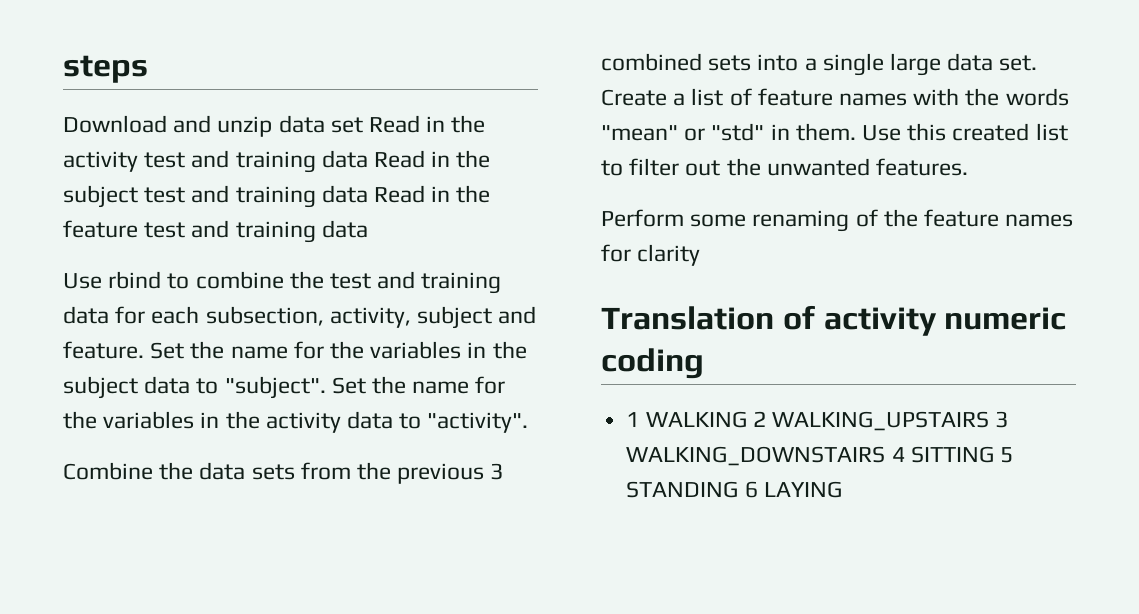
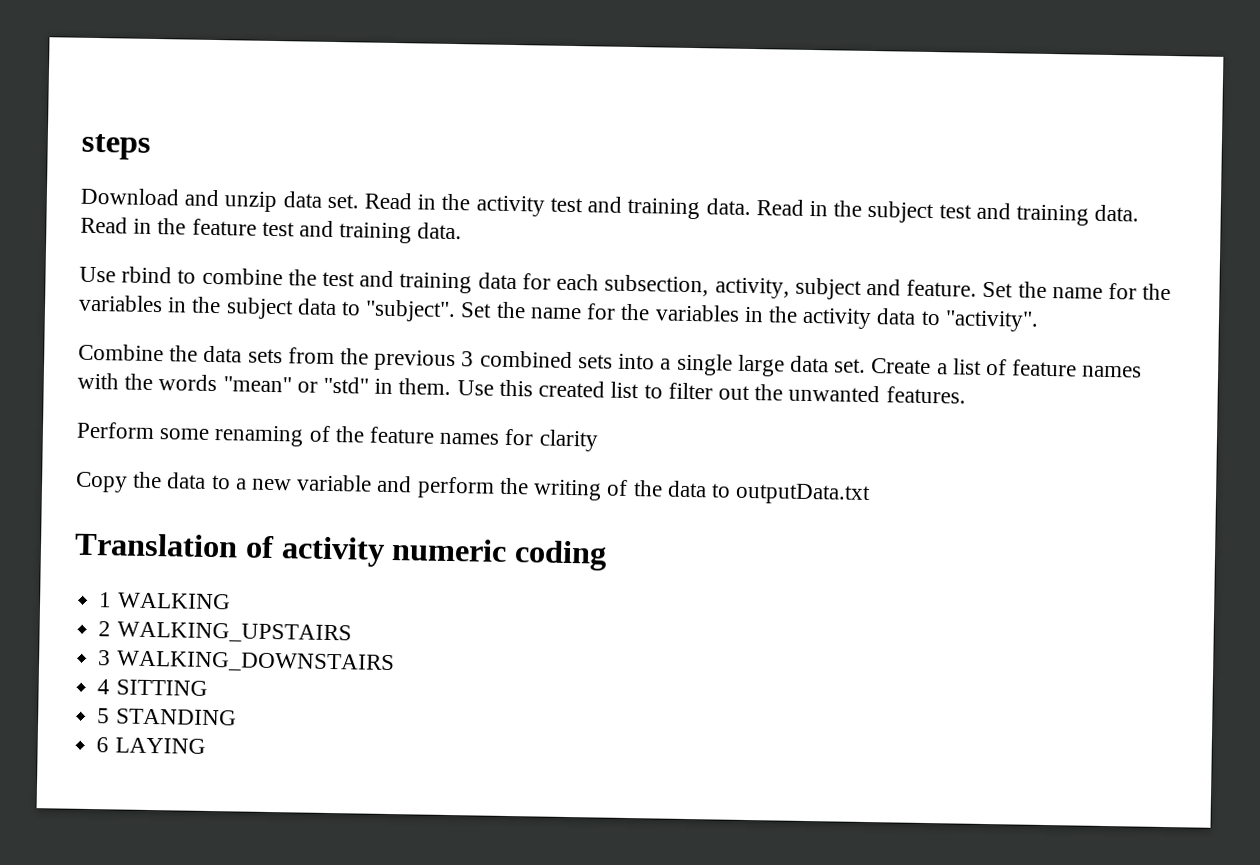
- Download and unzip data set Read in the activity test and training data Read in the subject test and training data Read in the feature test and training data
+ Download and unzip data set. Read in the activity test and training data. Read in the subject test and training data. Read in the feature test and training data.
+ Copy the data to a new variable and perform the writing of the data to outputData.txt
- 1 WALKING 2 WALKING_UPSTAIRS 3 WALKING_DOWNSTAIRS 4 SITTING 5 STANDING 6 LAYING
+ 1 WALKING
+ 2 WALKING_UPSTAIRS
+ 3 WALKING_DOWNSTAIRS
+ 4 SITTING
+ 5 STANDING
+ 6 LAYING

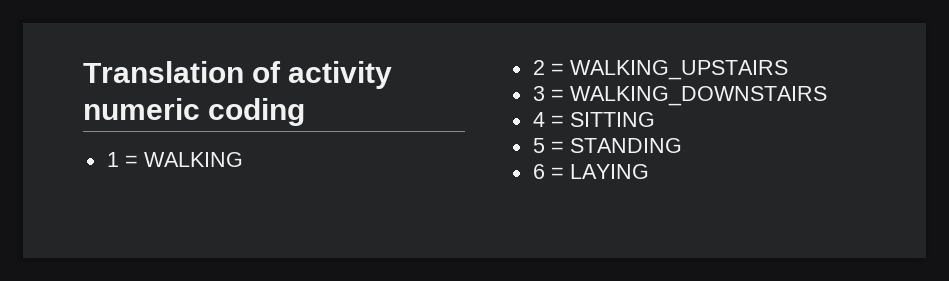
- steps
- Download and unzip data set. Read in the activity test and training data. Read in the subject test and training data. Read in the feature test and training data.
- Use rbind to combine the test and training data for each subsection, activity, subject and feature. Set the name for the variables in the subject data to "subject". Set the name for the variables in the activity data to "activity".
- Combine the data sets from the previous 3 combined sets into a single large data set. Create a list of feature names with the words "mean" or "std" in them. Use this created list to filter out the unwanted features.
- Perform some renaming of the feature names for clarity
- Copy the data to a new variable and perform the writing of the data to outputData.txt
- 1 WALKING
+ 1 = WALKING
- 2 WALKING_UPSTAIRS
+ 2 = WALKING_UPSTAIRS
- 3 WALKING_DOWNSTAIRS
+ 3 = WALKING_DOWNSTAIRS
- 4 SITTING
+ 4 = SITTING
- 5 STANDING
+ 5 = STANDING
- 6 LAYING
+ 6 = LAYING

